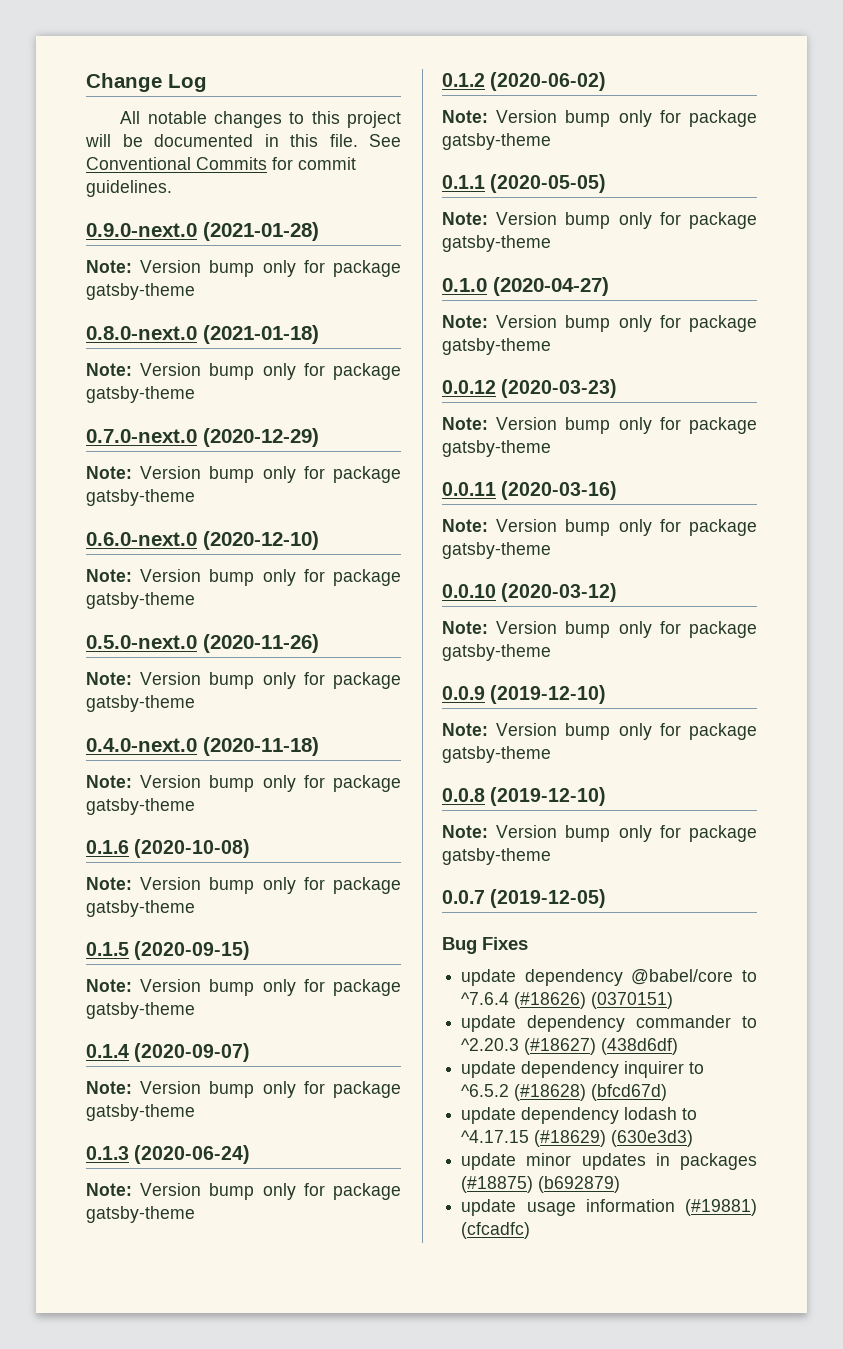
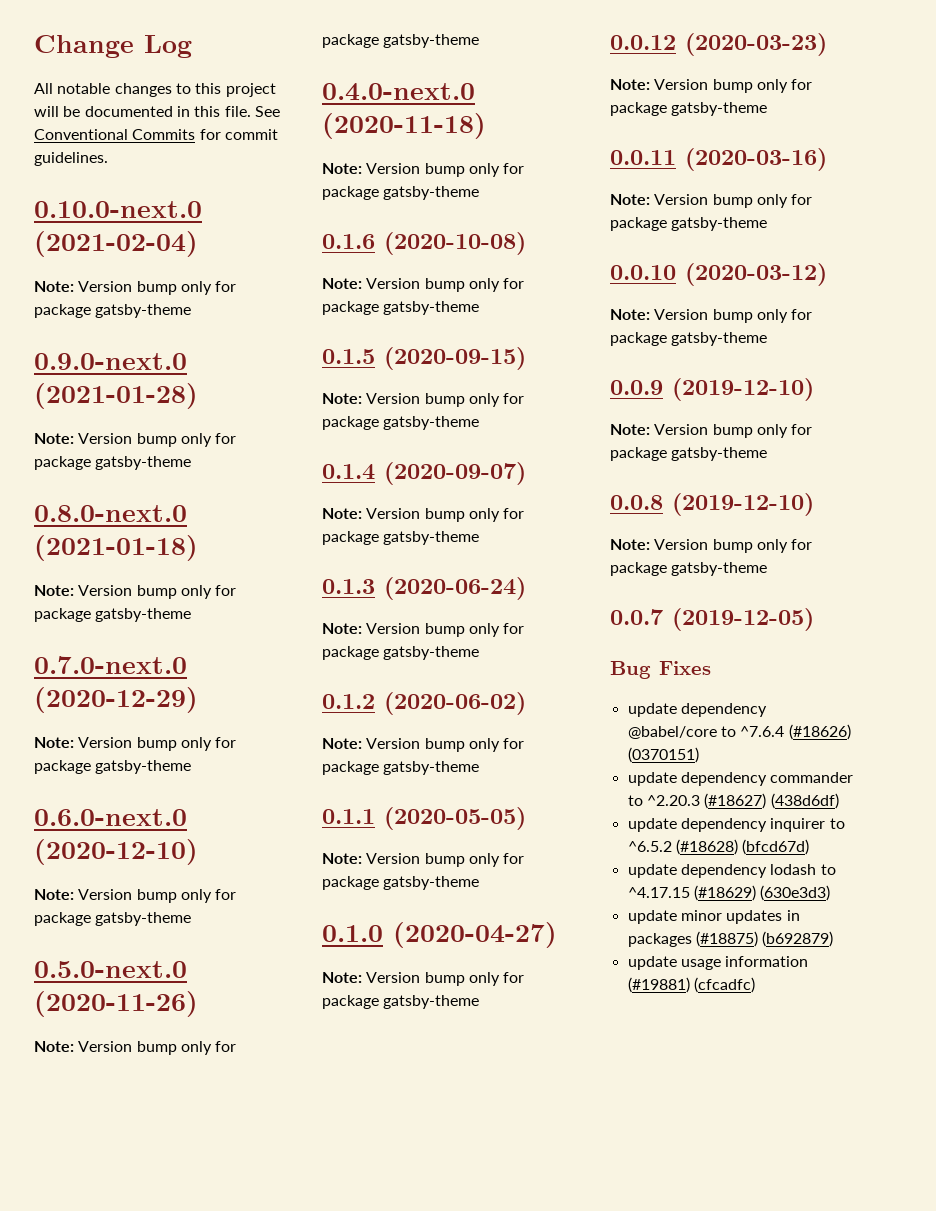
+ 0.10.0-next.0 (2021-02-04)
+ Note: Version bump only for package gatsby-theme

